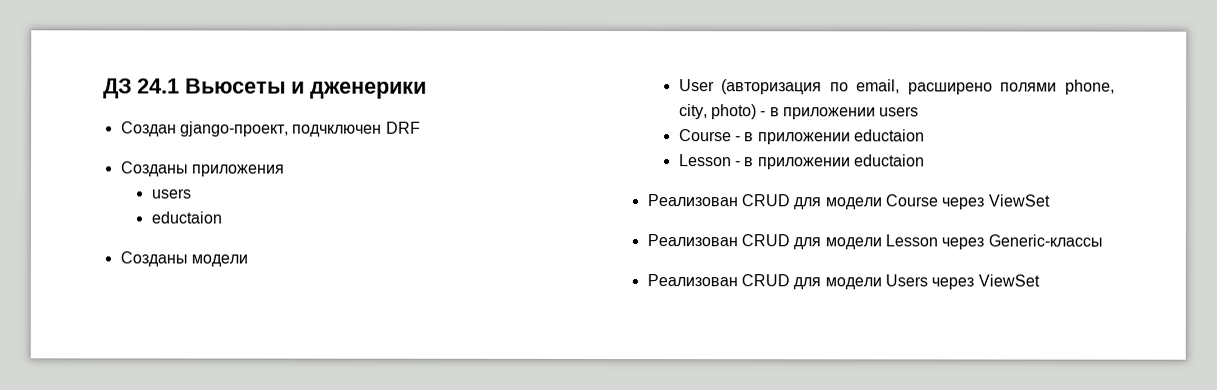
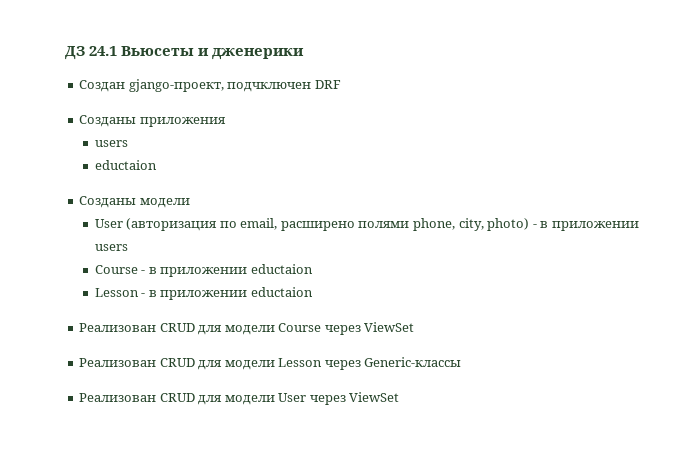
- Реализован CRUD для модели Users через ViewSet
+ Реализован CRUD для модели User через ViewSet

